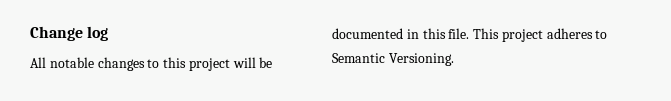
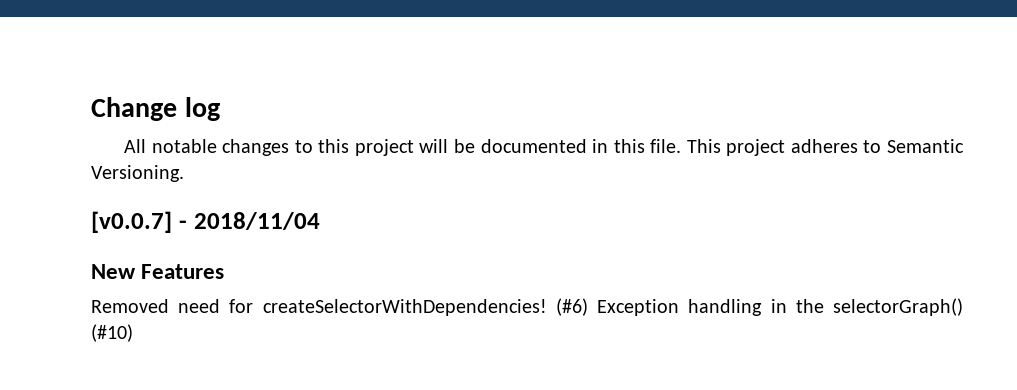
+ [v0.0.7] - 2018/11/04
+ New Features
+ Removed need for createSelectorWithDependencies! (#6) Exception handling in the selectorGraph() (#10)

